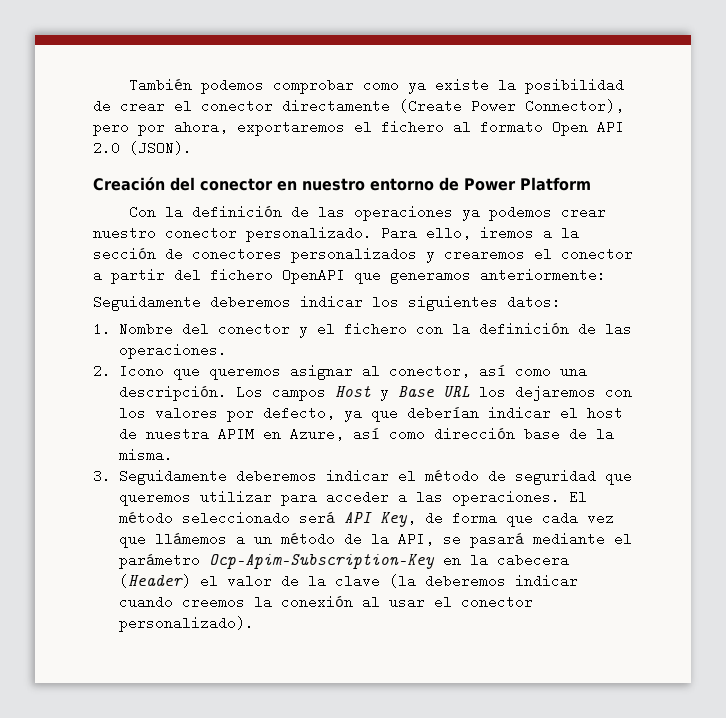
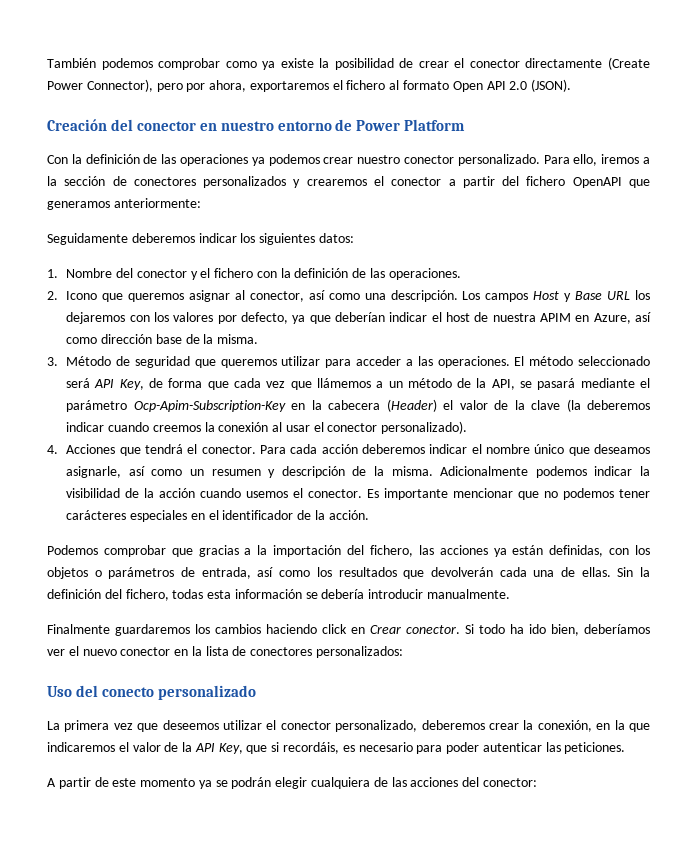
- 3. Seguidamente deberemos indicar el método de seguridad que queremos utilizar para acceder a las operaciones.
+ 3. Método de seguridad que queremos utilizar para acceder a las operaciones.
+ 4. Acciones que tendrá el conector. Para cada acción deberemos indicar el nombre único que deseamos asignarle, así como un resumen y descripción de la misma. Adicionalmente podemos indicar la visibilidad de la acción cuando usemos el conector. Es importante mencionar que no podemos tener carácteres especiales en el identificador de la acción.
+ Podemos comprobar que gracias a la importación del fichero, las acciones ya están definidas, con los objetos o parámetros de entrada, así como los resultados que devolverán cada una de ellas. Sin la definición del fichero, todas esta información se debería introducir manualmente.
+ Finalmente guardaremos los cambios haciendo click en Crear conector. Si todo ha ido bien, deberíamos ver el nuevo conector en la lista de conectores personalizados:
+ Uso del conecto personalizado
+ La primera vez que deseemos utilizar el conector personalizado, deberemos crear la conexión, en la que indicaremos el valor de la API Key, que si recordáis, es necesario para poder autenticar las peticiones.
+ A partir de este momento ya se podrán elegir cualquiera de las acciones del conector:

